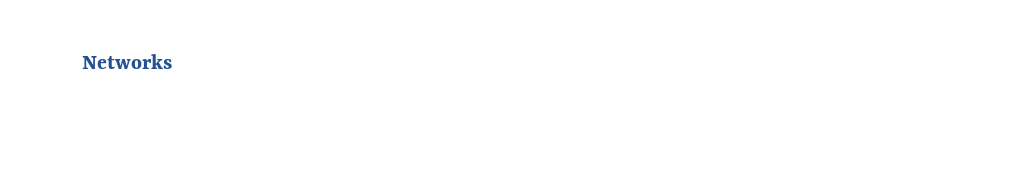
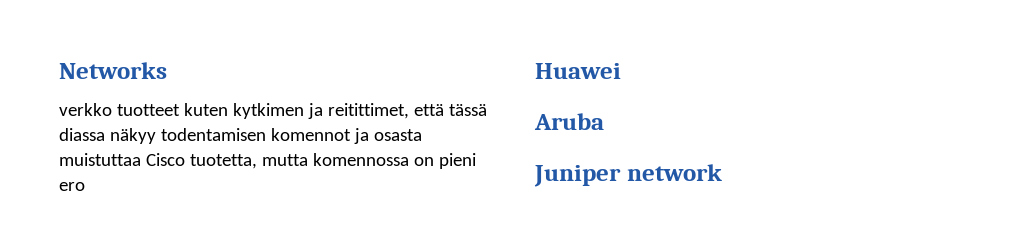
+ verkko tuotteet kuten kytkimen ja reitittimet, että tässä diassa näkyy todentamisen komennot ja osasta muistuttaa Cisco tuotetta, mutta komennossa on pieni ero
+ Huawei
+ Aruba
+ Juniper network

